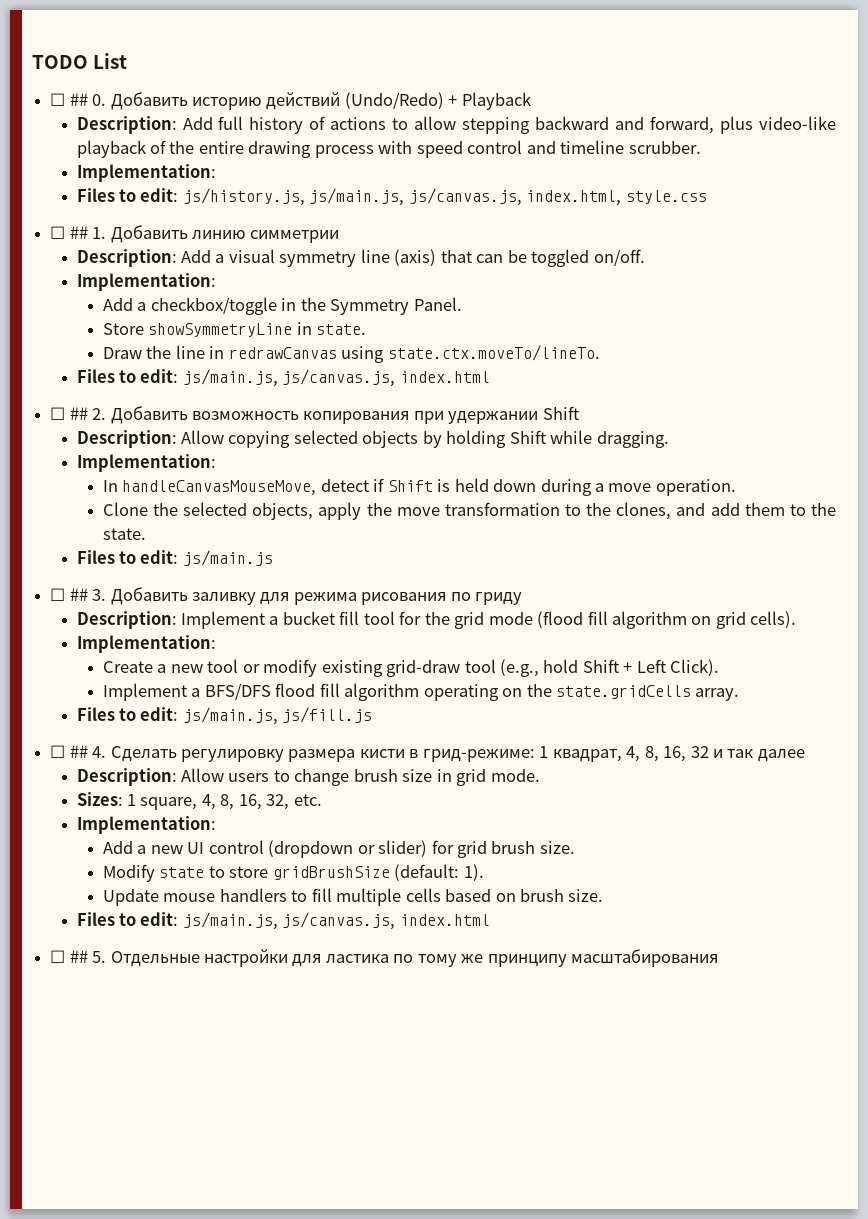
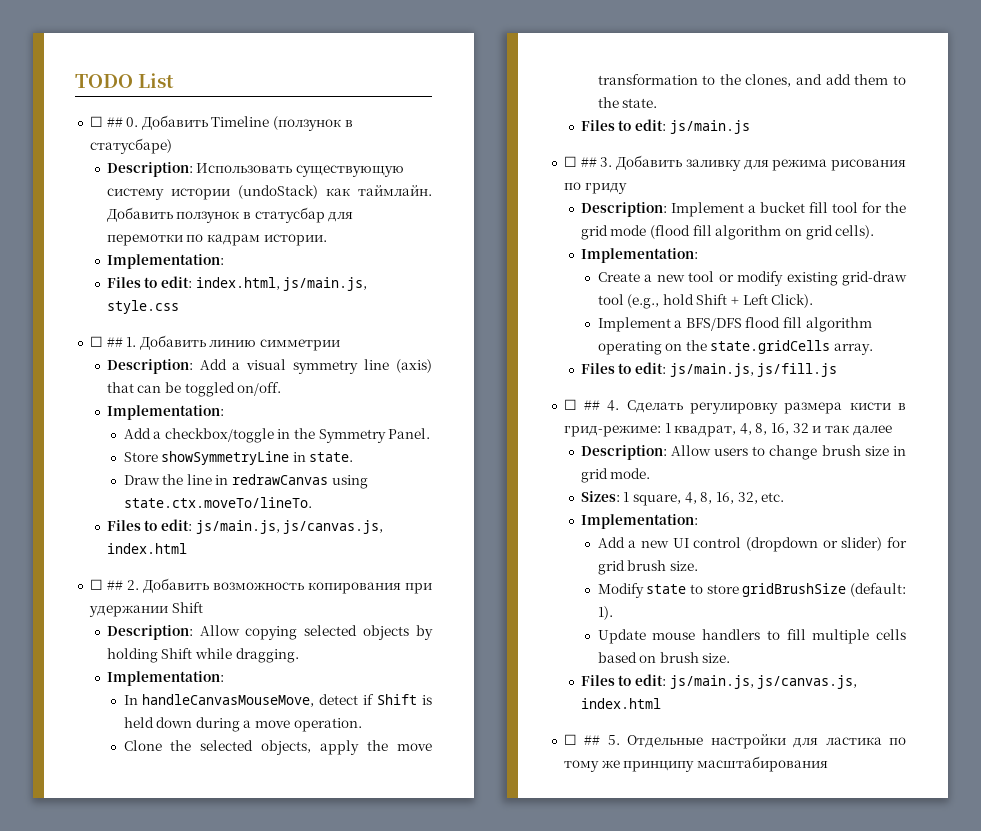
- ☐ ## 0. Добавить историю действий (Undo/Redo) + Playback
- Description: Add full history of actions to allow stepping backward and forward, plus video-like playback of the entire drawing process with speed control and timeline scrubber.
+ ☐ ## 0. Добавить Timeline (ползунок в статусбаре)
+ Description: Использовать существующую систему истории (undoStack) как таймлайн. Добавить ползунок в статусбар для перемотки по кадрам истории.
- Files to edit: js/history.js, js/main.js, js/canvas.js, index.html, style.css
+ Files to edit: index.html, js/main.js, style.css

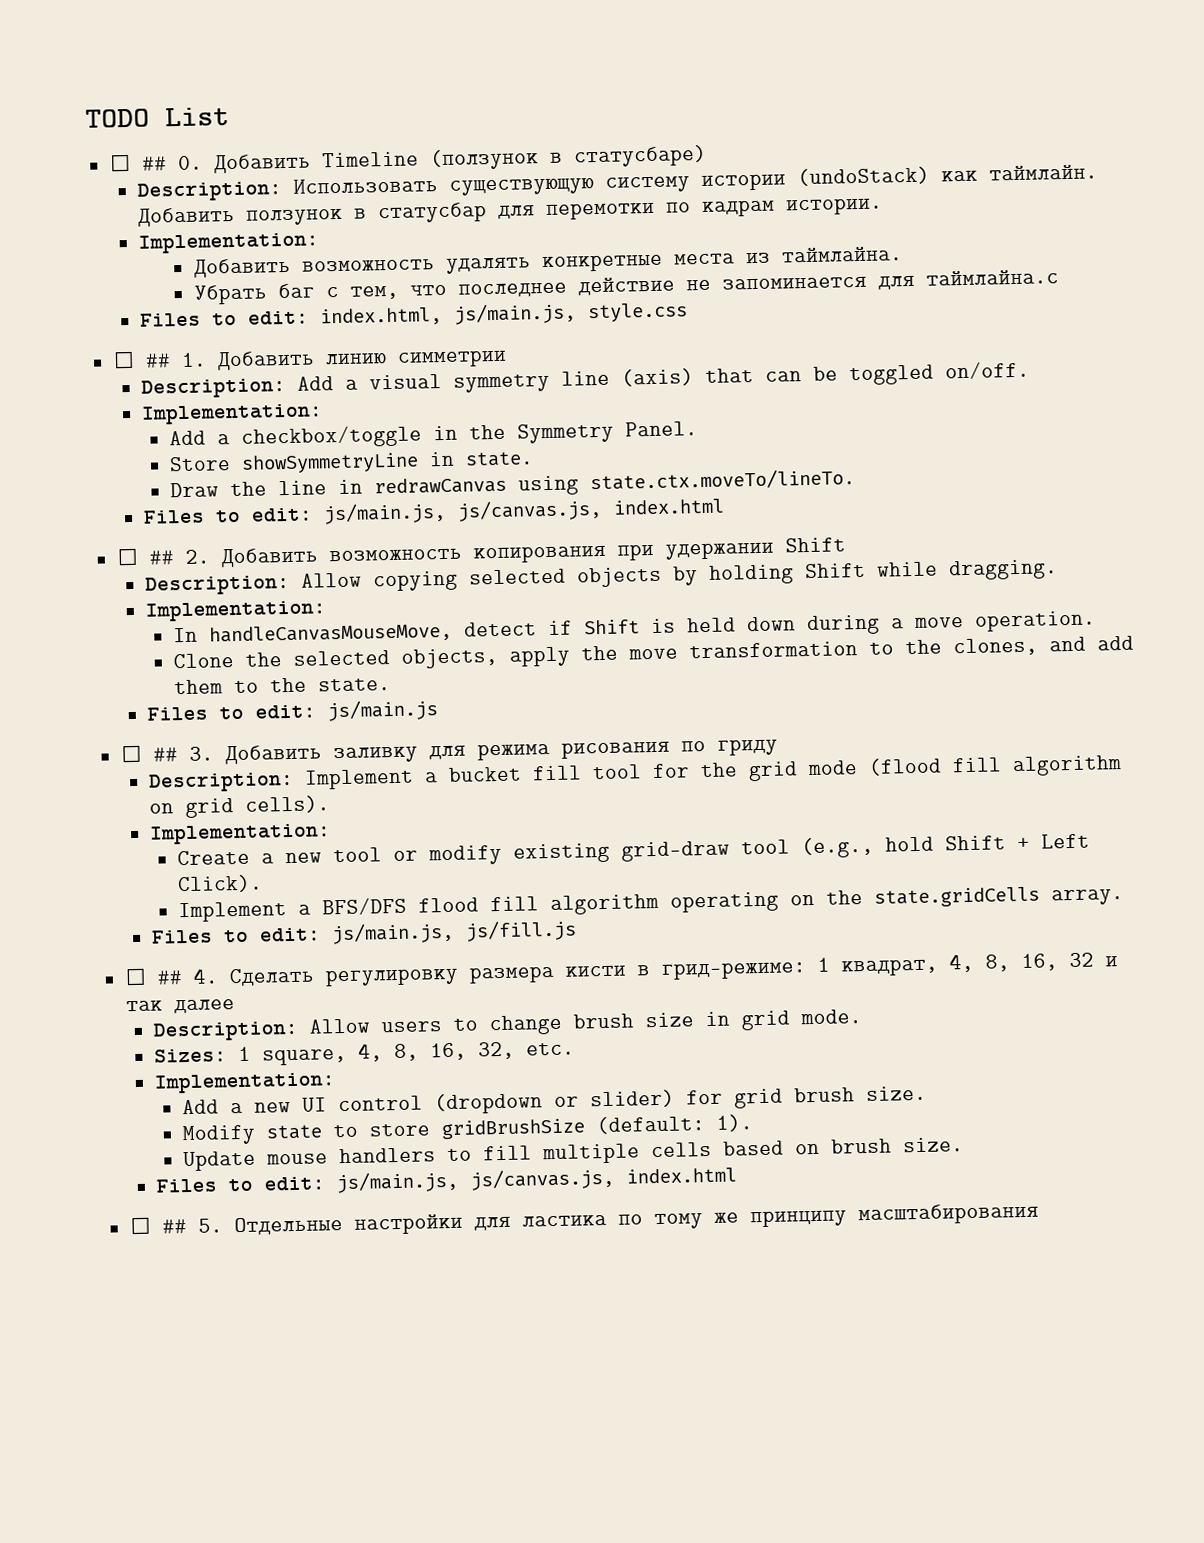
+ Добавить возможность удалять конкретные места из таймлайна.
+ Убрать баг с тем, что последнее действие не запоминается для таймлайна.с

